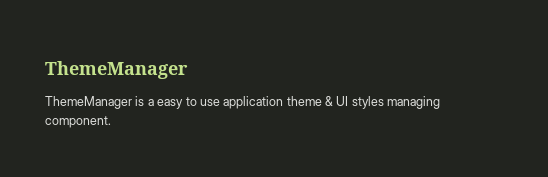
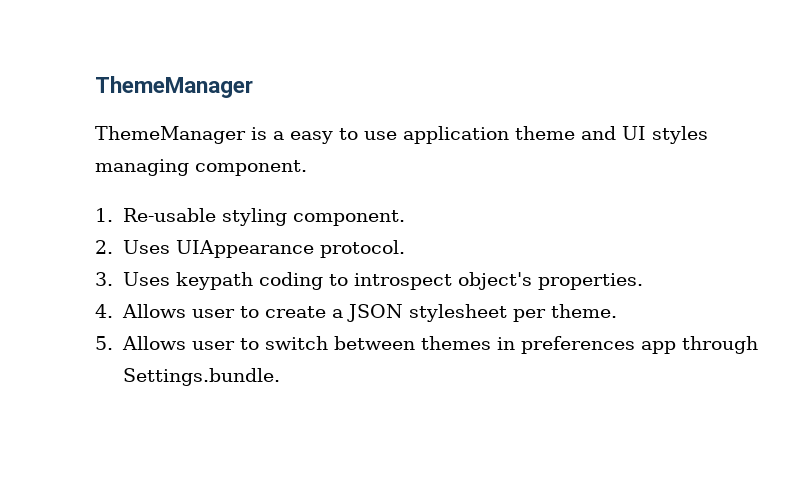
- ThemeManager is a easy to use application theme & UI styles managing component.
+ ThemeManager is a easy to use application theme and UI styles managing component.
+ 1. Re-usable styling component.
+ 2. Uses UIAppearance protocol.
+ 3. Uses keypath coding to introspect object's properties.
+ 4. Allows user to create a JSON stylesheet per theme.
+ 5. Allows user to switch between themes in preferences app through Settings.bundle.

